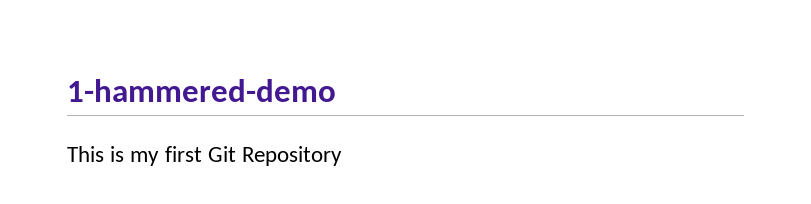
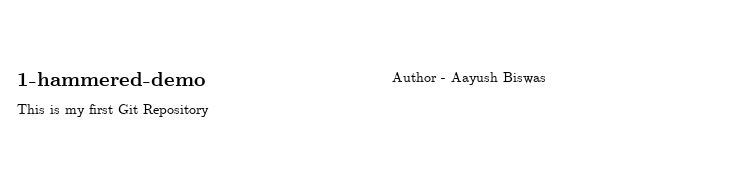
+ Author - Aayush Biswas

